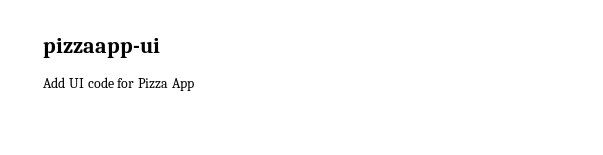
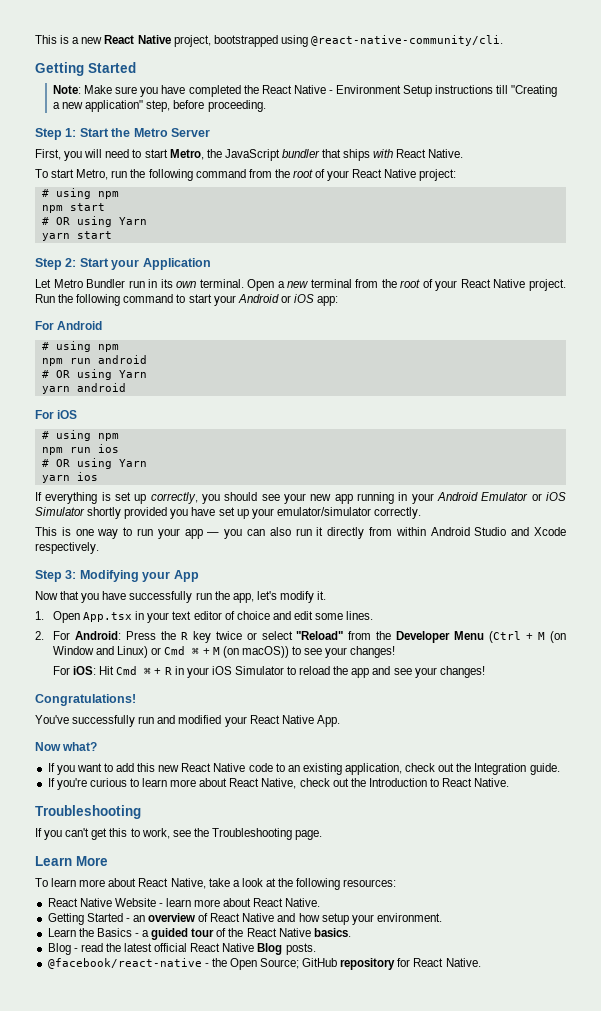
- pizzaapp-ui
- Add UI code for Pizza App
+ This is a new React Native project, bootstrapped using @react-native-community/cli.
+ Getting Started
+ Note: Make sure you have completed the React Native - Environment Setup instructions till "Creating a new application" step, before proceeding.
+ Step 1: Start the Metro Server
+ First, you will need to start Metro, the JavaScript bundler that ships with React Native.
+ To start Metro, run the following command from the root of your React Native project:
+ # using npm
+ npm start
+ # OR using Yarn
+ yarn start
+ Step 2: Start your Application
+ Let Metro Bundler run in its own terminal. Open a new terminal from the root of your React Native project. Run the following command to start your Android or iOS app:
+ For Android
+ # using npm
+ npm run android
+ # OR using Yarn
+ yarn android
+ For iOS
+ # using npm
+ npm run ios
+ # OR using Yarn
+ yarn ios
+ If everything is set up correctly, you should see your new app running in your Android Emulator or iOS Simulator shortly provided you have set up your emulator/simulator correctly.
+ This is one way to run your app — you can also run it directly from within Android Studio and Xcode respectively.
+ Step 3: Modifying your App
+ Now that you have successfully run the app, let's modify it.
+ 1. Open App.tsx in your text editor of choice and edit some lines.
+ 2. For Android: Press the R key twice or select "Reload" from the Developer Menu (Ctrl + M (on Window and Linux) or Cmd ⌘ + M (on macOS)) to see your changes!
+ For iOS: Hit Cmd ⌘ + R in your iOS Simulator to reload the app and see your changes!
+ Congratulations!
+ You've successfully run and modified your React Native App.
+ Now what?
+ If you want to add this new React Native code to an existing application, check out the Integration guide.
+ If you're curious to learn more about React Native, check out the Introduction to React Native.
+ Troubleshooting
+ If you can't get this to work, see the Troubleshooting page.
+ Learn More
+ To learn more about React Native, take a look at the following resources:
+ React Native Website - learn more about React Native.
+ Getting Started - an overview of React Native and how setup your environment.
+ Learn the Basics - a guided tour of the React Native basics.
+ Blog - read the latest official React Native Blog posts.
+ @facebook/react-native - the Open Source; GitHub repository for React Native.

